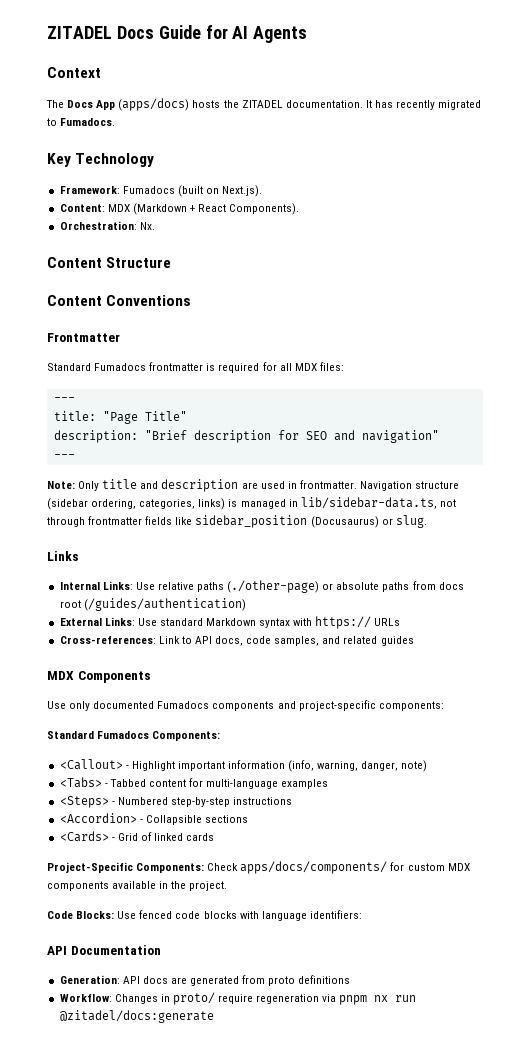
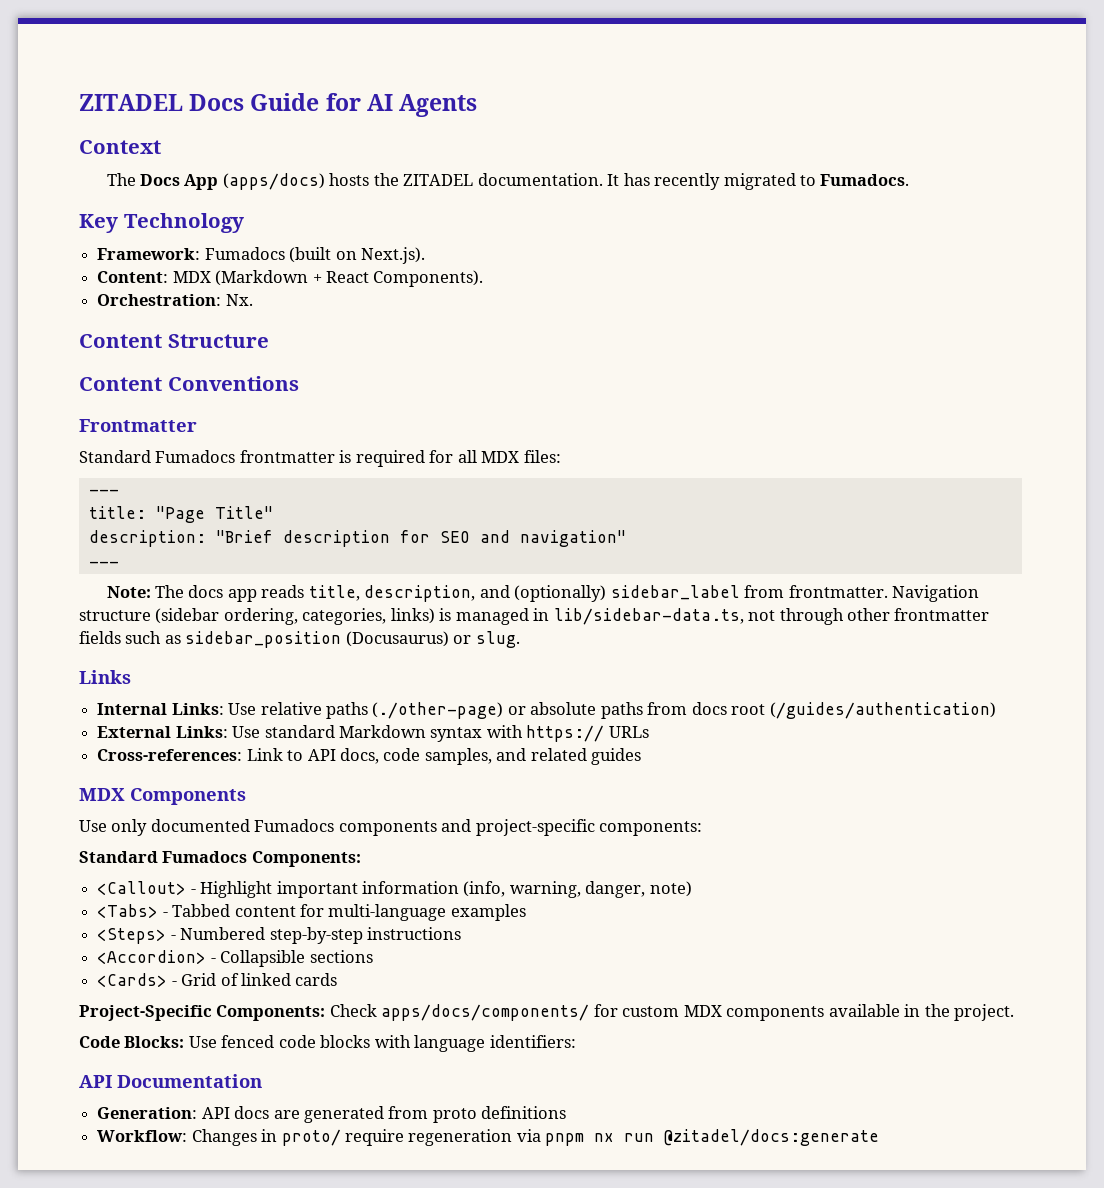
- Note: Only title and description are used in frontmatter.
+ Note: The docs app reads title, description, and (optionally) sidebar_label from frontmatter.
- Navigation structure (sidebar ordering, categories, links) is managed in lib/sidebar-data.ts, not through frontmatter fields like sidebar_position (Docusaurus) or slug.
+ Navigation structure (sidebar ordering, categories, links) is managed in lib/sidebar-data.ts, not through other frontmatter fields such as sidebar_position (Docusaurus) or slug.

